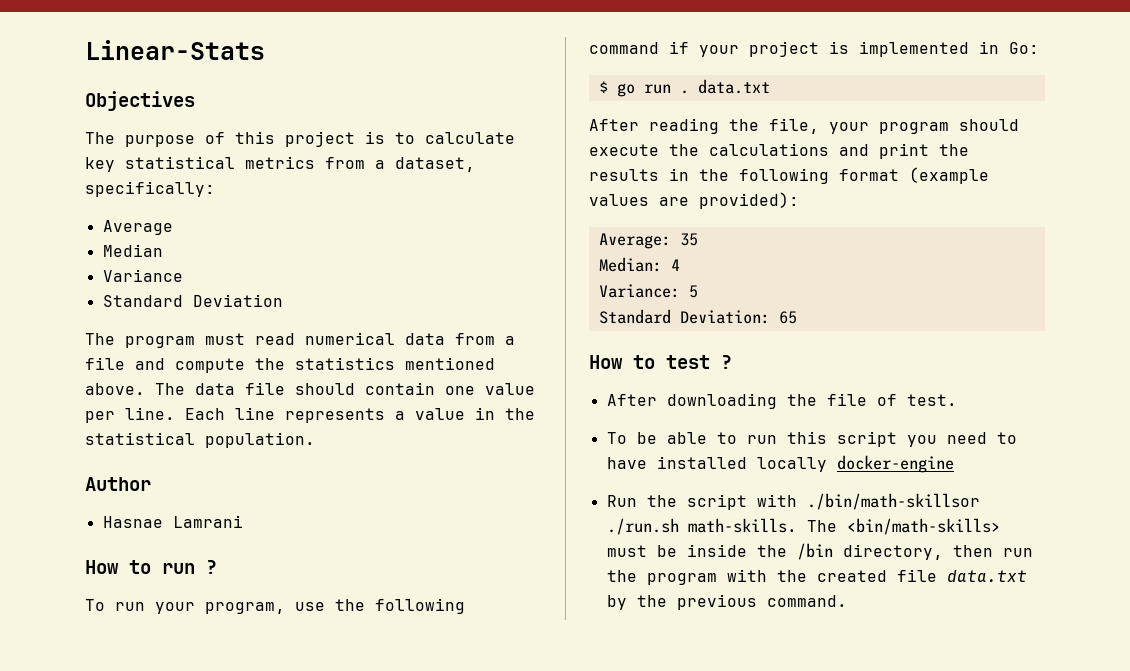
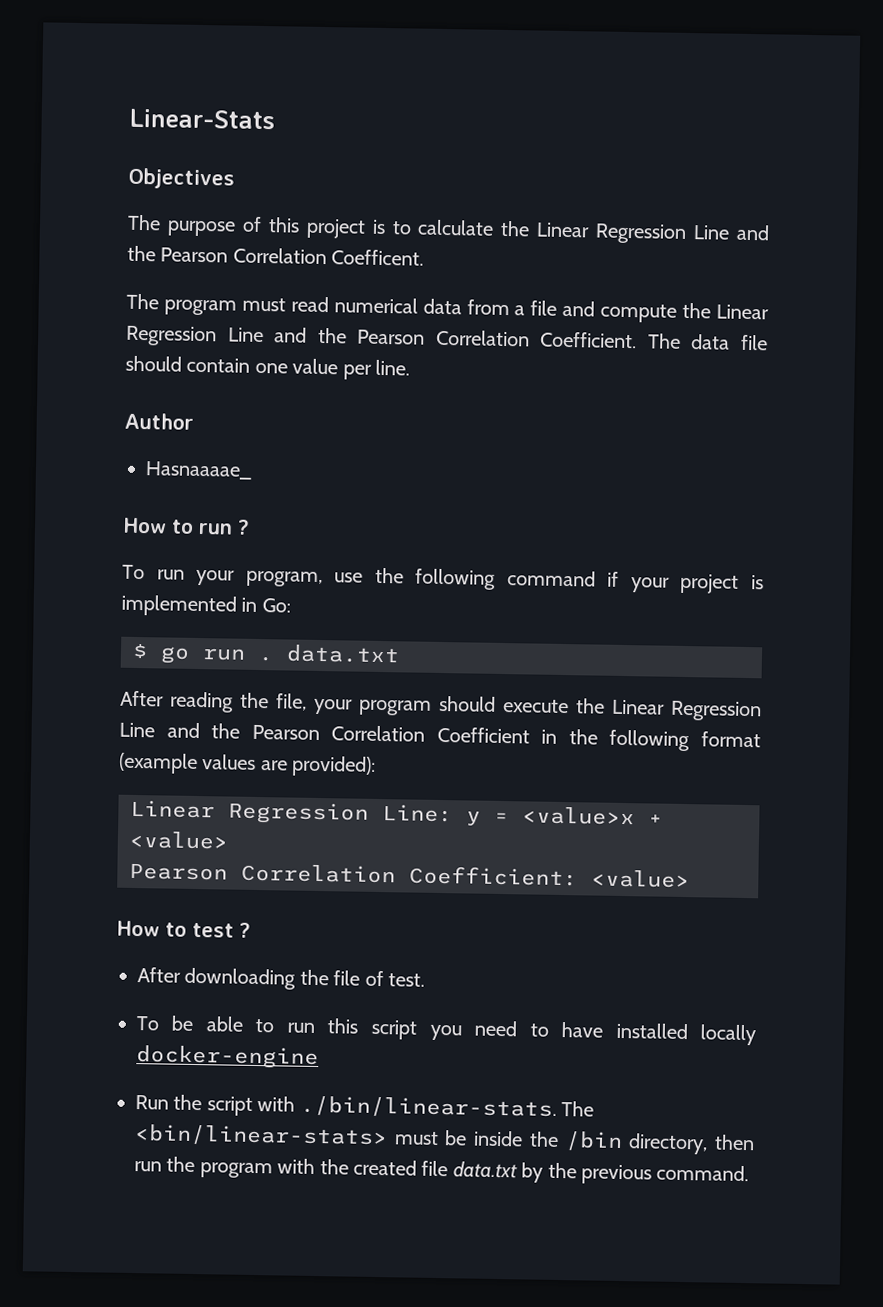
- The purpose of this project is to calculate key statistical metrics from a dataset, specifically:
- Average
- Median
- Variance
- Standard Deviation
+ The purpose of this project is to calculate the Linear Regression Line and the Pearson Correlation Coefficent.
- The program must read numerical data from a file and compute the statistics mentioned above.
+ The program must read numerical data from a file and compute the Linear Regression Line and the Pearson Correlation Coefficient.
- Each line represents a value in the statistical population.
- Hasnae Lamrani
+ Hasnaaaae_
- After reading the file, your program should execute the calculations and print the results in the following format (example values are provided):
+ After reading the file, your program should execute the Linear Regression Line and the Pearson Correlation Coefficient in the following format (example values are provided):
- Average: 35
- Median: 4
- Variance: 5
- Standard Deviation: 65
+ Linear Regression Line: y = <value>x + <value>
+ Pearson Correlation Coefficient: <value>
- Run the script with ./bin/math-skillsor ./run.sh math-skills. The <bin/math-skills> must be inside the /bin directory, then run the program with the created file data.txt by the previous command.
+ Run the script with ./bin/linear-stats. The <bin/linear-stats> must be inside the /bin directory, then run the program with the created file data.txt by the previous command.

